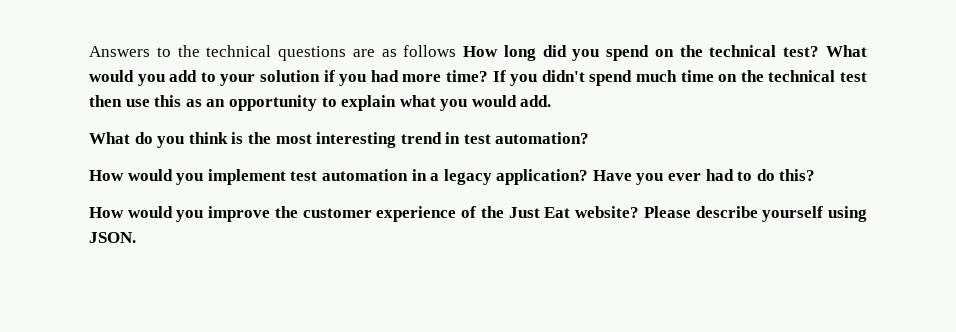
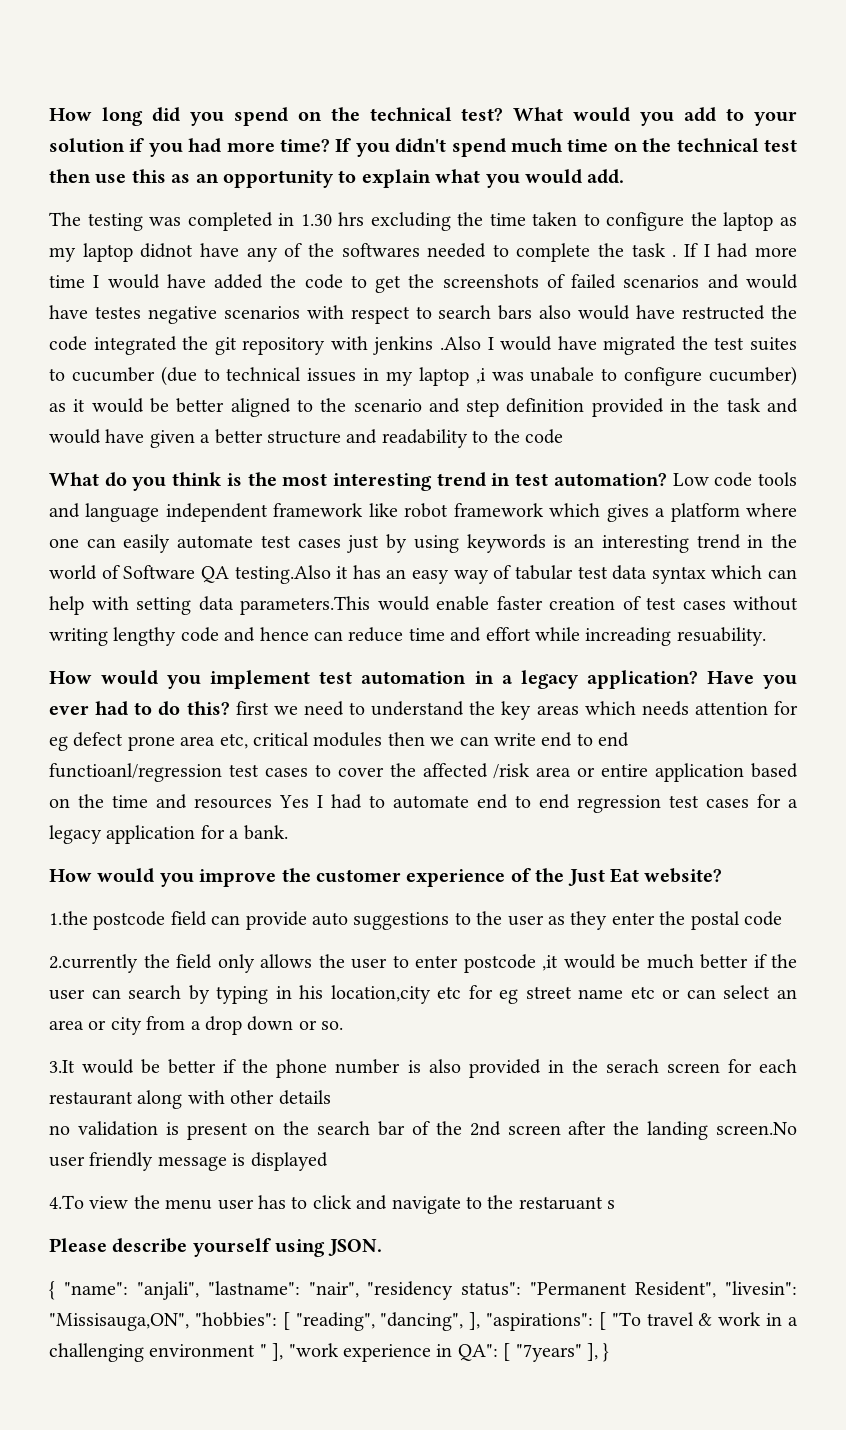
- Answers to the technical questions are as follows How long did you spend on the technical test?
+ How long did you spend on the technical test?
+ The testing was completed in 1.30 hrs excluding the time taken to configure the laptop as my laptop didnot have any of the softwares needed to complete the task . If I had more time I would have added the code to get the screenshots of failed scenarios and would have testes negative scenarios with respect to search bars also would have restructed the code integrated the git repository with jenkins .Also I would have migrated the test suites to cucumber (due to technical issues in my laptop ,i was unabale to configure cucumber) as it would be better aligned to the scenario and step definition provided in the task and would have given a better structure and readability to the code
+ Low code tools and language independent framework like robot framework which gives a platform where one can easily automate test cases just by using keywords is an interesting trend in the world of Software QA testing.Also it has an easy way of tabular test data syntax which can help with setting data parameters.This would enable faster creation of test cases without writing lengthy code and hence can reduce time and effort while increading resuability.
- Have you ever had to do this?
+ Have you ever had to do this? first we need to understand the key areas which needs attention for eg defect prone area etc, critical modules then we can write end to end functioanl/regression test cases to cover the affected /risk area or entire application based on the time and resources Yes I had to automate end to end regression test cases for a legacy application for a bank.
- How would you improve the customer experience of the Just Eat website? Please describe yourself using JSON.
+ How would you improve the customer experience of the Just Eat website?
+ 1.the postcode field can provide auto suggestions to the user as they enter the postal code
+ 2.currently the field only allows the user to enter postcode ,it would be much better if the user can search by typing in his location,city etc for eg street name etc or can select an area or city from a drop down or so.
+ 3.It would be better if the phone number is also provided in the serach screen for each restaurant along with other details
+ no validation is present on the search bar of the 2nd screen after the landing screen.No user friendly message is displayed
+ 4.To view the menu user has to click and navigate to the restaruant s
+ Please describe yourself using JSON.
+ { "name": "anjali", "lastname": "nair", "residency status": "Permanent Resident", "livesin": "Missisauga,ON", "hobbies": [ "reading", "dancing", ], "aspirations": [ "To travel & work in a challenging environment " ], "work experience in QA": [ "7years" ], }

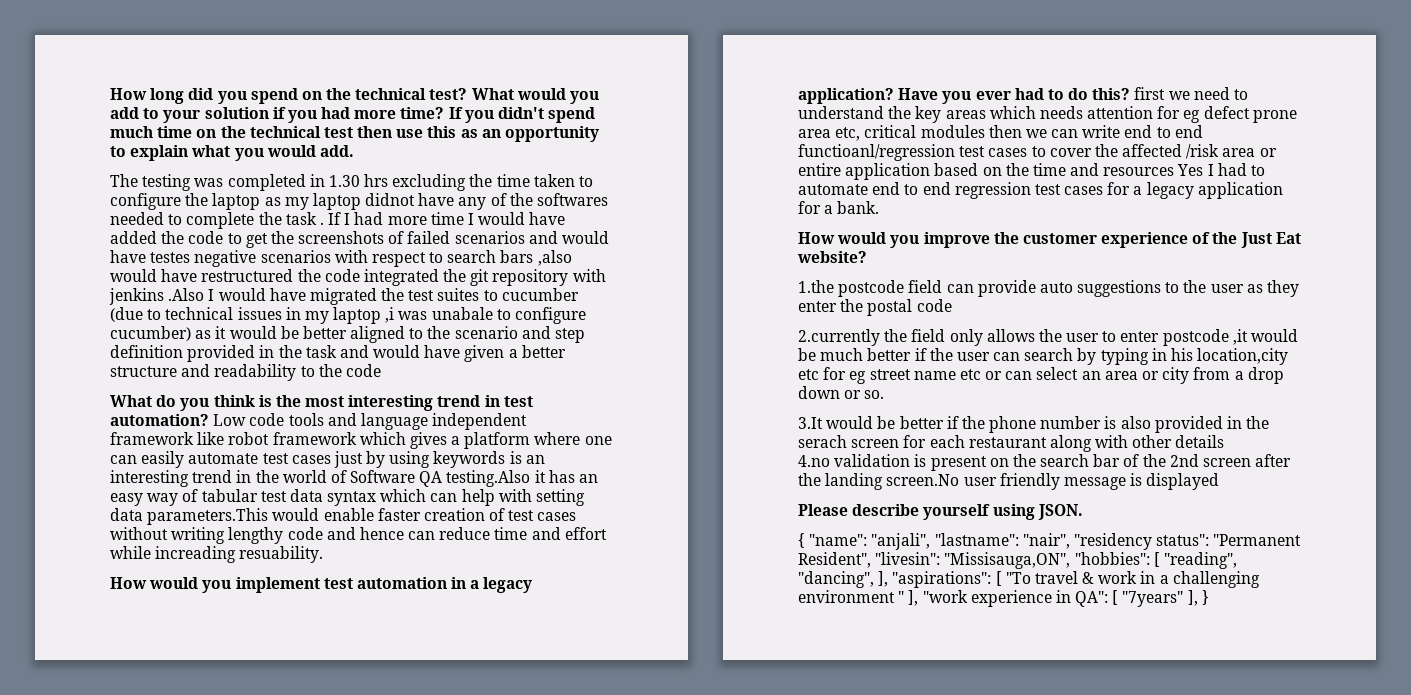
- If I had more time I would have added the code to get the screenshots of failed scenarios and would have testes negative scenarios with respect to search bars also would have restructed the code integrated the git repository with jenkins .Also I would have migrated the test suites to cucumber (due to technical issues in my laptop ,i was unabale to configure cucumber) as it would be better aligned to the scenario and step definition provided in the task and would have given a better structure and readability to the code
+ If I had more time I would have added the code to get the screenshots of failed scenarios and would have testes negative scenarios with respect to search bars ,also would have restructured the code integrated the git repository with jenkins .Also I would have migrated the test suites to cucumber (due to technical issues in my laptop ,i was unabale to configure cucumber) as it would be better aligned to the scenario and step definition provided in the task and would have given a better structure and readability to the code
- no validation is present on the search bar of the 2nd screen after the landing screen.No user friendly message is displayed
+ 4.no validation is present on the search bar of the 2nd screen after the landing screen.No user friendly message is displayed
- 4.To view the menu user has to click and navigate to the restaruant s

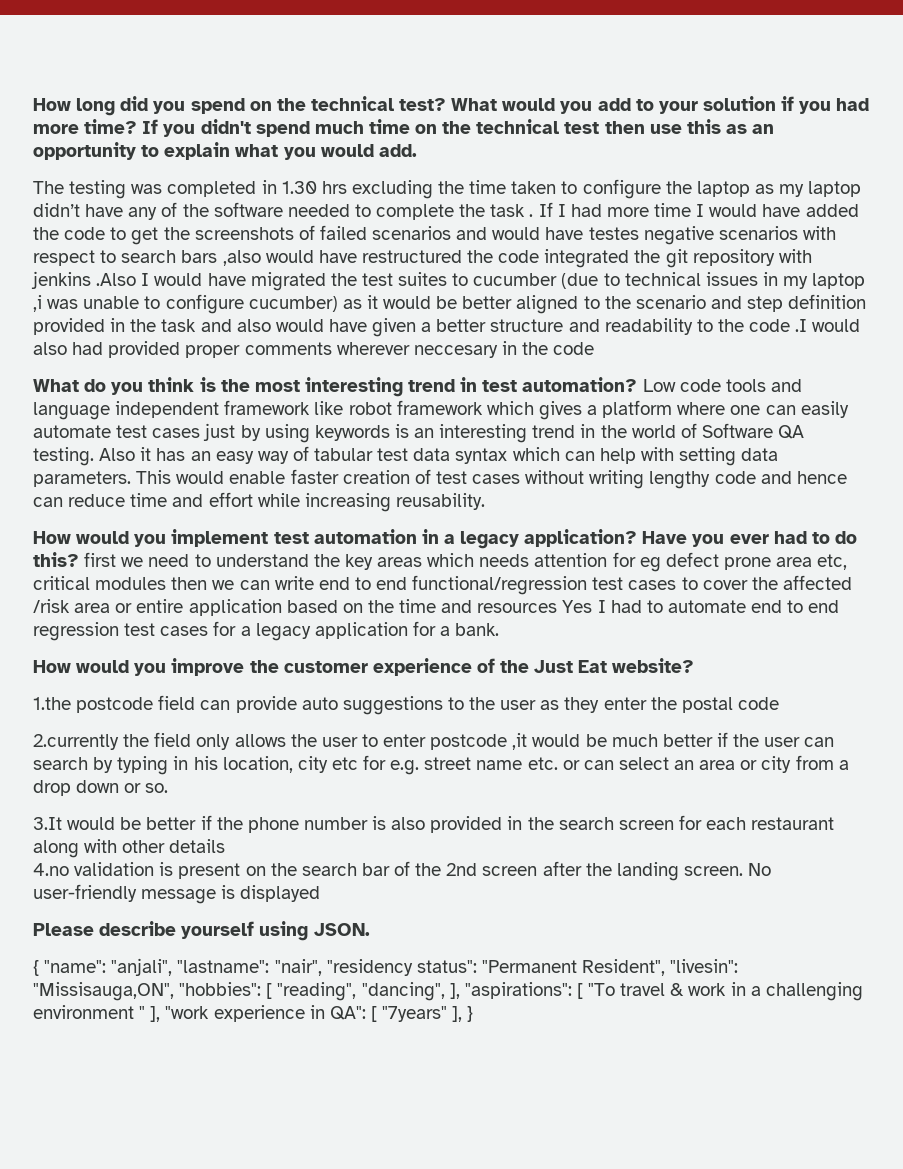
- The testing was completed in 1.30 hrs excluding the time taken to configure the laptop as my laptop didnot have any of the softwares needed to complete the task .
+ The testing was completed in 1.30 hrs excluding the time taken to configure the laptop as my laptop didn’t have any of the software needed to complete the task .
- If I had more time I would have added the code to get the screenshots of failed scenarios and would have testes negative scenarios with respect to search bars ,also would have restructured the code integrated the git repository with jenkins .Also I would have migrated the test suites to cucumber (due to technical issues in my laptop ,i was unabale to configure cucumber) as it would be better aligned to the scenario and step definition provided in the task and would have given a better structure and readability to the code
+ If I had more time I would have added the code to get the screenshots of failed scenarios and would have testes negative scenarios with respect to search bars ,also would have restructured the code integrated the git repository with jenkins .Also I would have migrated the test suites to cucumber (due to technical issues in my laptop ,i was unable to configure cucumber) as it would be better aligned to the scenario and step definition provided in the task and also would have given a better structure and readability to the code .I would also had provided proper comments wherever neccesary in the code
- Low code tools and language independent framework like robot framework which gives a platform where one can easily automate test cases just by using keywords is an interesting trend in the world of Software QA testing.Also it has an easy way of tabular test data syntax which can help with setting data parameters.This would enable faster creation of test cases without writing lengthy code and hence can reduce time and effort while increading resuability.
+ Low code tools and language independent framework like robot framework which gives a platform where one can easily automate test cases just by using keywords is an interesting trend in the world of Software QA testing. Also it has an easy way of tabular test data syntax which can help with setting data parameters. This would enable faster creation of test cases without writing lengthy code and hence can reduce time and effort while increasing reusability.
- Have you ever had to do this? first we need to understand the key areas which needs attention for eg defect prone area etc, critical modules then we can write end to end functioanl/regression test cases to cover the affected /risk area or entire application based on the time and resources Yes I had to automate end to end regression test cases for a legacy application for a bank.
+ Have you ever had to do this? first we need to understand the key areas which needs attention for eg defect prone area etc, critical modules then we can write end to end functional/regression test cases to cover the affected /risk area or entire application based on the time and resources Yes I had to automate end to end regression test cases for a legacy application for a bank.
- 2.currently the field only allows the user to enter postcode ,it would be much better if the user can search by typing in his location,city etc for eg street name etc or can select an area or city from a drop down or so.
+ 2.currently the field only allows the user to enter postcode ,it would be much better if the user can search by typing in his location, city etc for e.g. street name etc. or can select an area or city from a drop down or so.
- 3.It would be better if the phone number is also provided in the serach screen for each restaurant along with other details
+ 3.It would be better if the phone number is also provided in the search screen for each restaurant along with other details
- 4.no validation is present on the search bar of the 2nd screen after the landing screen.No user friendly message is displayed
+ 4.no validation is present on the search bar of the 2nd screen after the landing screen. No user-friendly message is displayed

